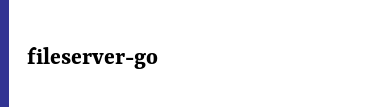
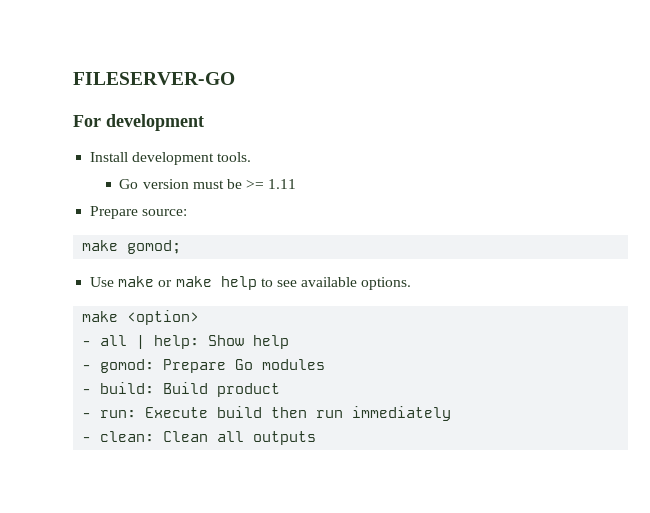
- fileserver-go
+ FILESERVER-GO
+ For development
+ Install development tools.
+ Go version must be >= 1.11
+ Prepare source:
+ make gomod;
+ Use make or make help to see available options.
+ make <option>
+ - all | help: Show help
+ - gomod: Prepare Go modules
+ - build: Build product
+ - run: Execute build then run immediately
+ - clean: Clean all outputs

